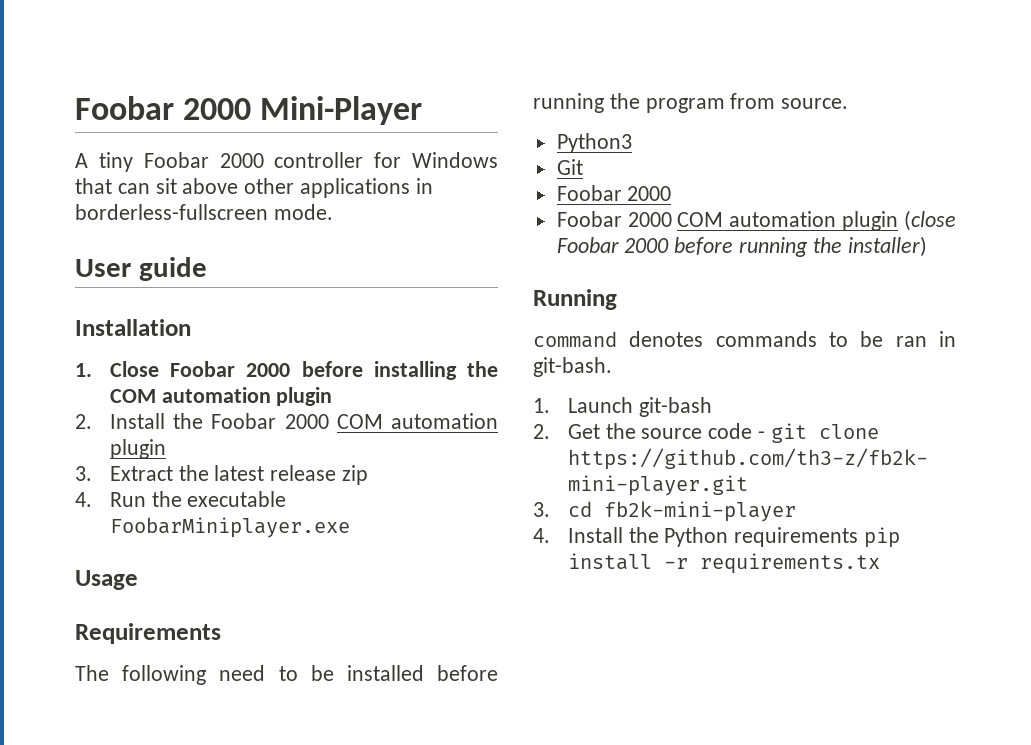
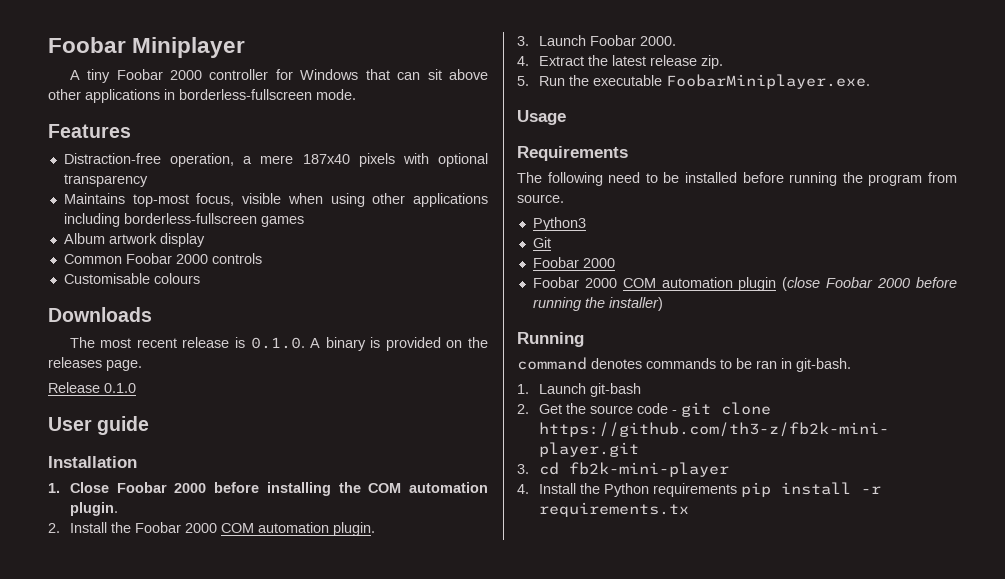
- Foobar 2000 Mini-Player
+ Foobar Miniplayer
+ Features
+ Distraction-free operation, a mere 187x40 pixels with optional transparency
+ Maintains top-most focus, visible when using other applications including borderless-fullscreen games
+ Album artwork display
+ Common Foobar 2000 controls
+ Customisable colours
+ Downloads
+ The most recent release is 0.1.0. A binary is provided on the releases page.
+ Release 0.1.0
- 1. Close Foobar 2000 before installing the COM automation plugin
+ 1. Close Foobar 2000 before installing the COM automation plugin.
- 2. Install the Foobar 2000 COM automation plugin
- 3. Extract the latest release zip
- 4. Run the executable FoobarMiniplayer.exe
+ 2. Install the Foobar 2000 COM automation plugin.
+ 3. Launch Foobar 2000.
+ 4. Extract the latest release zip.
+ 5. Run the executable FoobarMiniplayer.exe.

